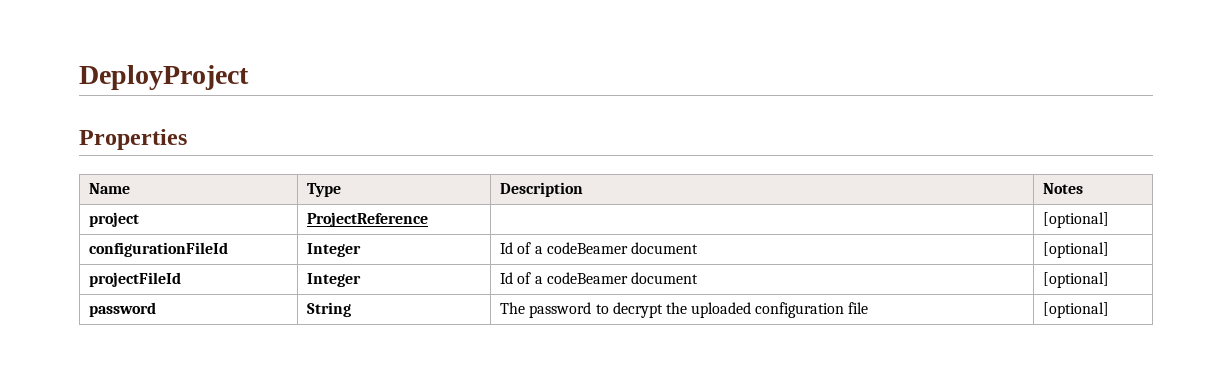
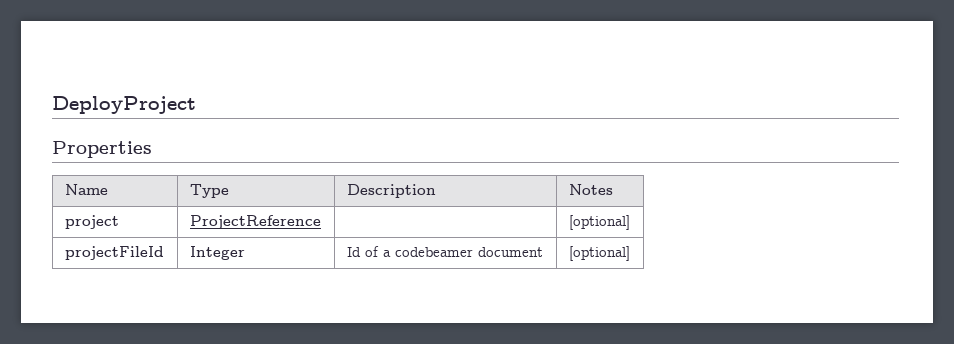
- configurationFileId | Integer | Id of a codeBeamer document | [optional]
- projectFileId | Integer | Id of a codeBeamer document | [optional]
- password | String | The password to decrypt the uploaded configuration file | [optional]
+ projectFileId | Integer | Id of a codebeamer document | [optional]

